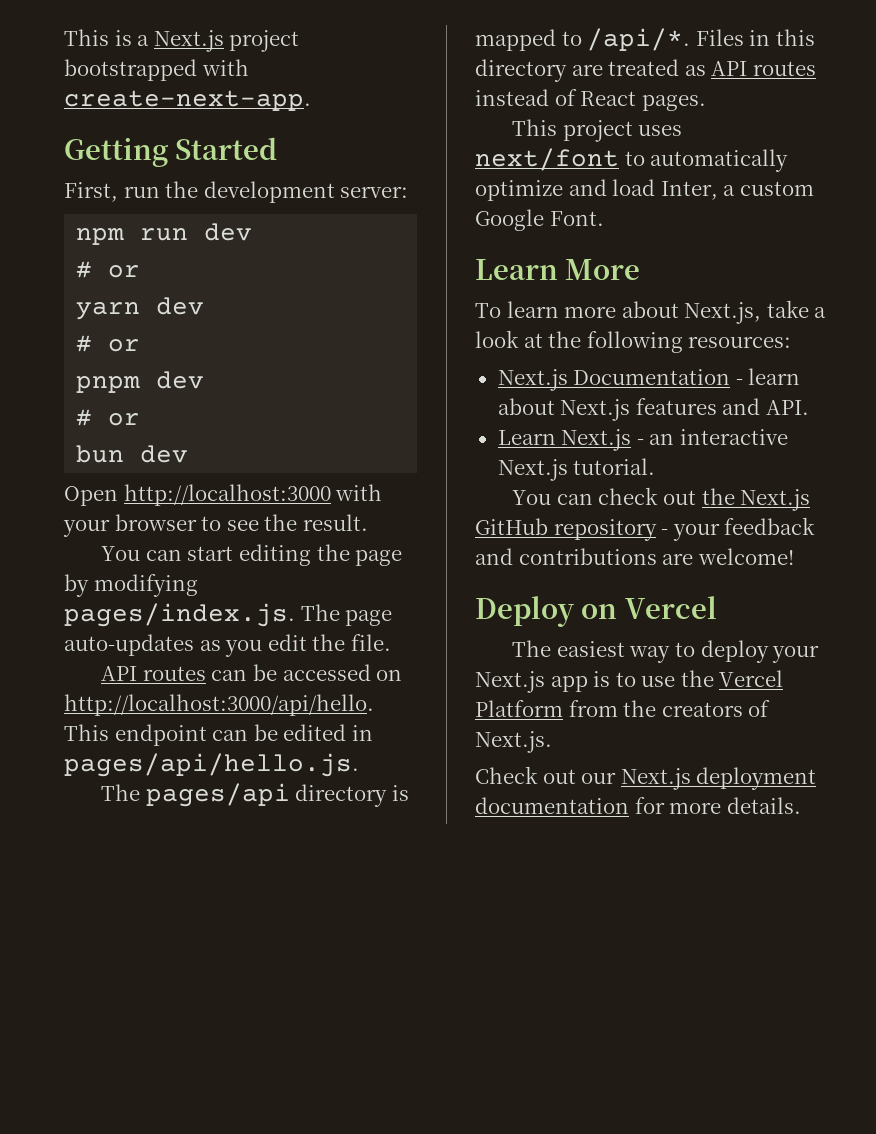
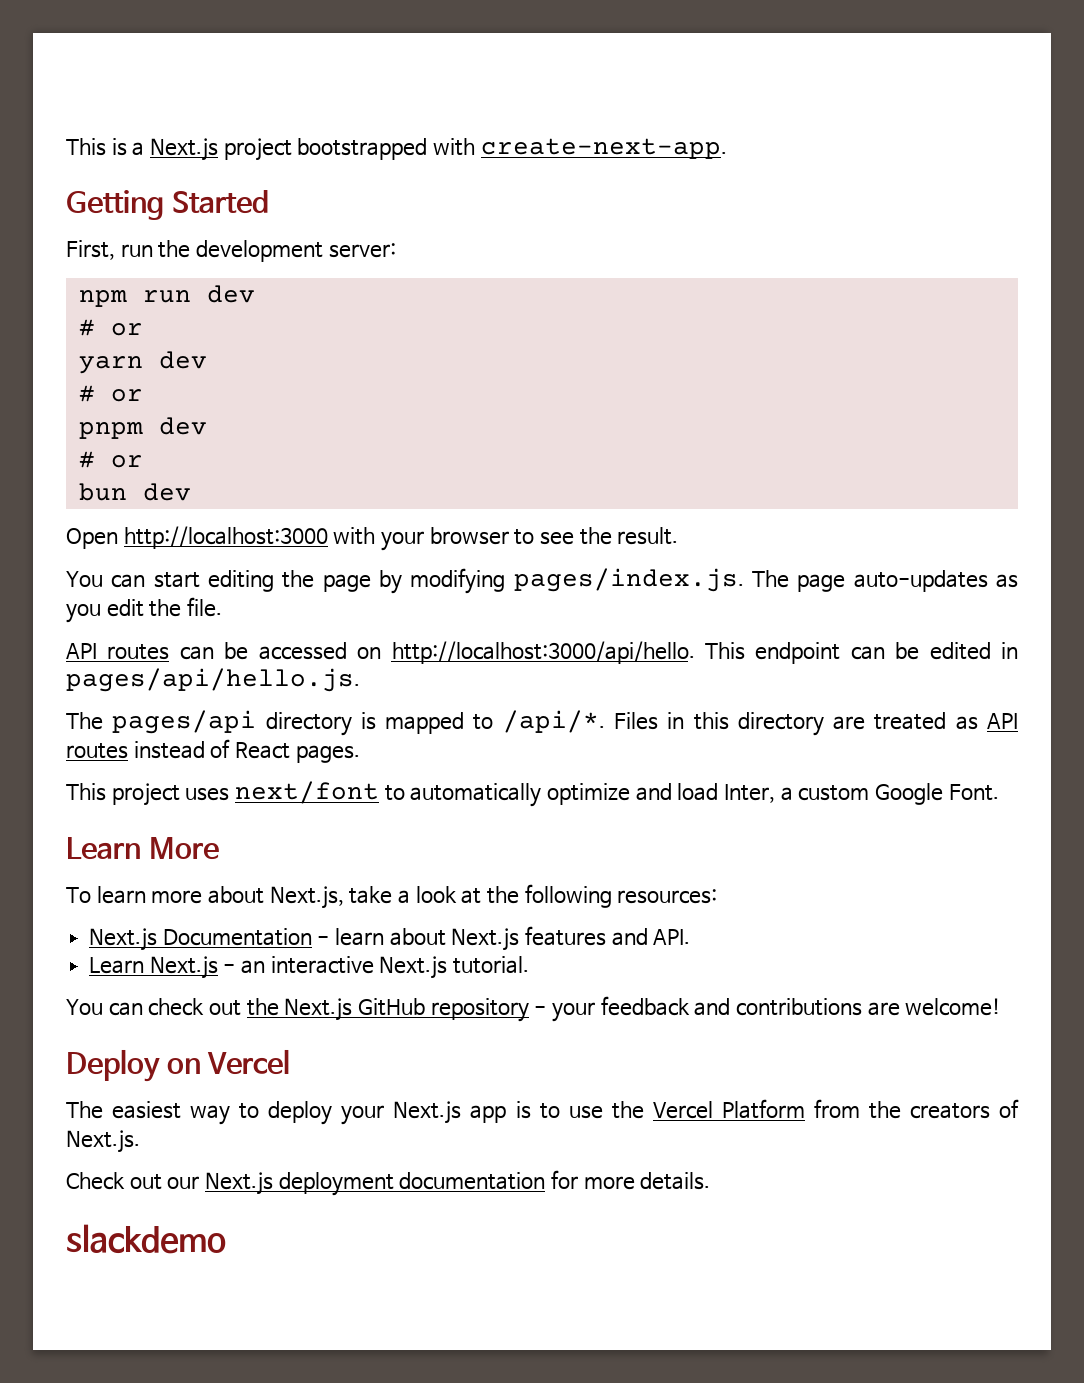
+ slackdemo

